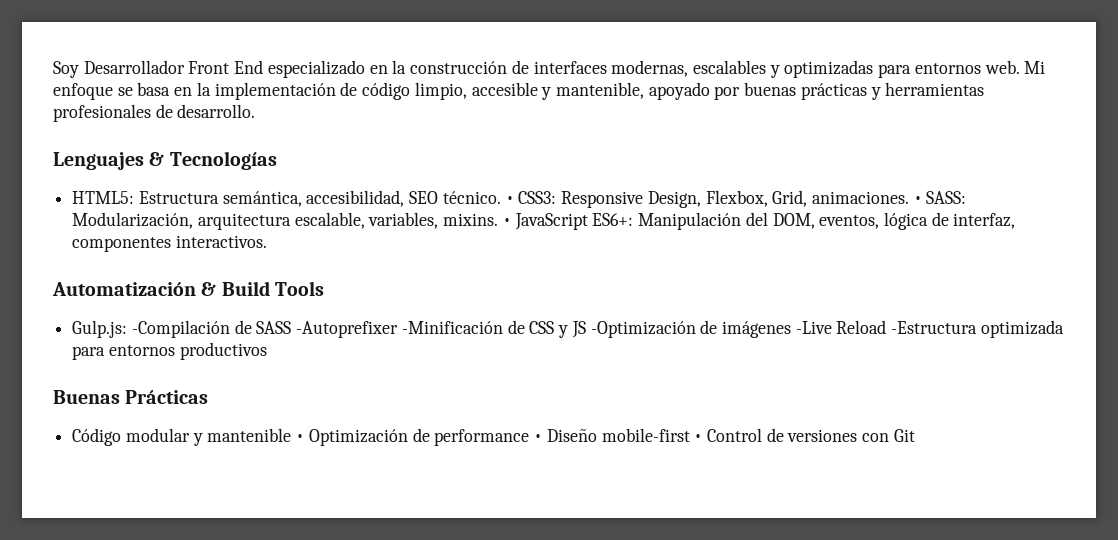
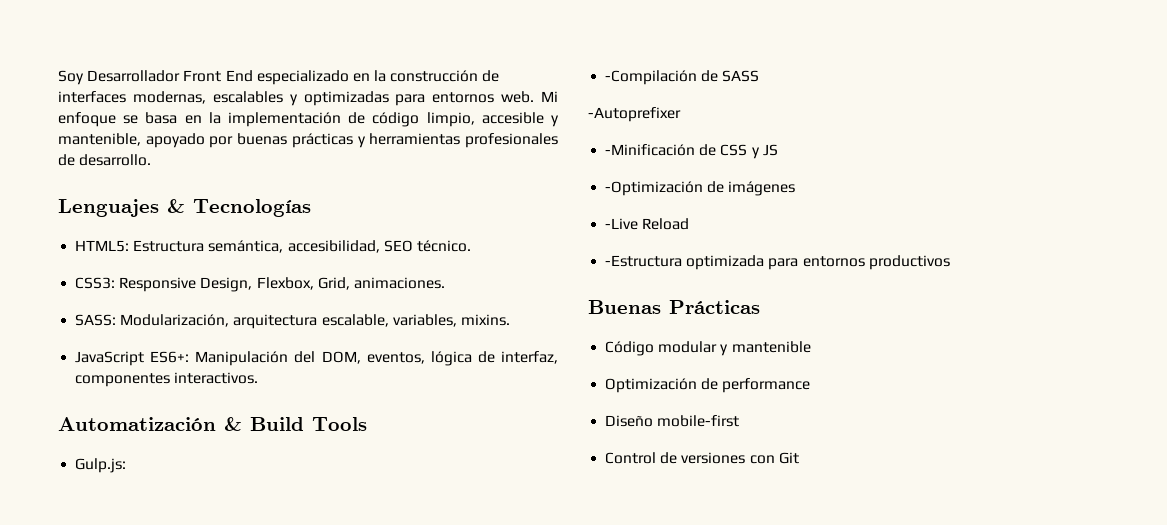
- HTML5: Estructura semántica, accesibilidad, SEO técnico. • CSS3: Responsive Design, Flexbox, Grid, animaciones. • SASS: Modularización, arquitectura escalable, variables, mixins. • JavaScript ES6+: Manipulación del DOM, eventos, lógica de interfaz, componentes interactivos.
+ HTML5: Estructura semántica, accesibilidad, SEO técnico.
+ CSS3: Responsive Design, Flexbox, Grid, animaciones.
+ SASS: Modularización, arquitectura escalable, variables, mixins.
+ JavaScript ES6+: Manipulación del DOM, eventos, lógica de interfaz, componentes interactivos.
- Gulp.js: -Compilación de SASS -Autoprefixer -Minificación de CSS y JS -Optimización de imágenes -Live Reload -Estructura optimizada para entornos productivos
+ Gulp.js:
+ -Compilación de SASS
+ -Autoprefixer
+ -Minificación de CSS y JS
+ -Optimización de imágenes
+ -Live Reload
+ -Estructura optimizada para entornos productivos
- Código modular y mantenible • Optimización de performance • Diseño mobile-first • Control de versiones con Git
+ Código modular y mantenible
+ Optimización de performance
+ Diseño mobile-first
+ Control de versiones con Git

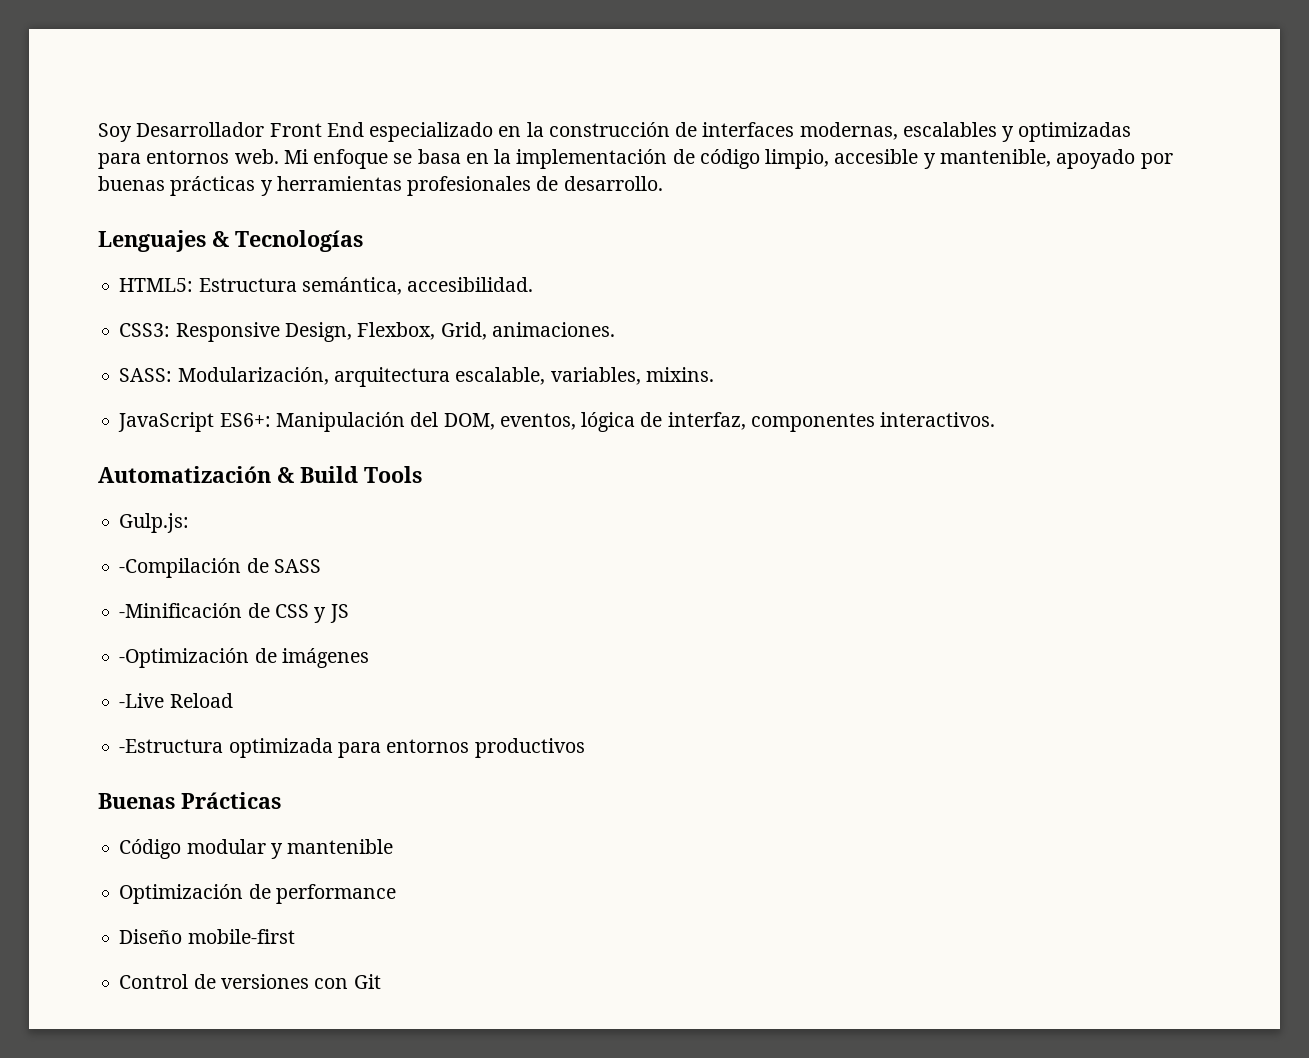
- HTML5: Estructura semántica, accesibilidad, SEO técnico.
+ HTML5: Estructura semántica, accesibilidad.
- -Autoprefixer

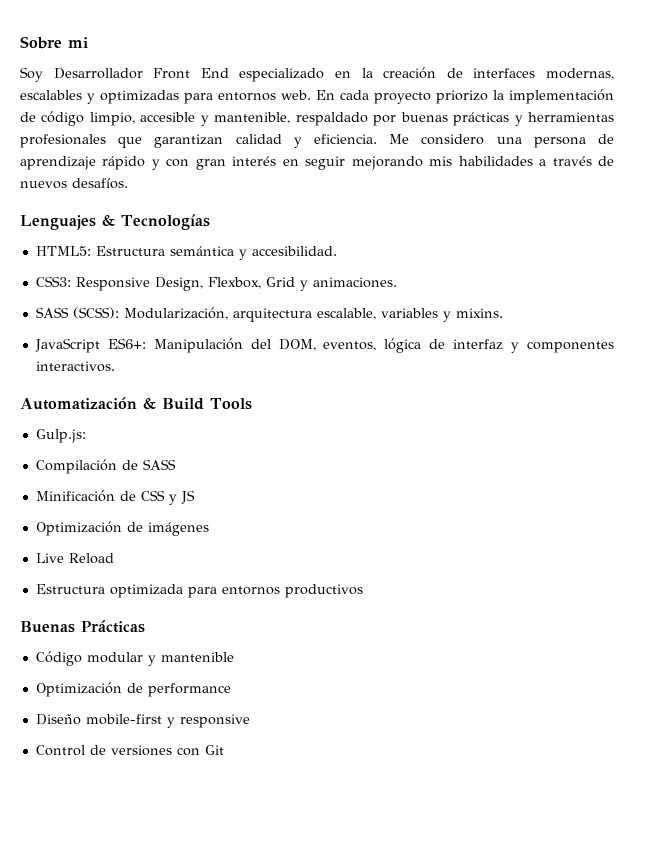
+ Sobre mi
- Soy Desarrollador Front End especializado en la construcción de interfaces modernas, escalables y optimizadas para entornos web.
+ Soy Desarrollador Front End especializado en la creación de interfaces modernas, escalables y optimizadas para entornos web.
- Mi enfoque se basa en la implementación de código limpio, accesible y mantenible, apoyado por buenas prácticas y herramientas profesionales de desarrollo.
+ En cada proyecto priorizo la implementación de código limpio, accesible y mantenible, respaldado por buenas prácticas y herramientas profesionales que garantizan calidad y eficiencia. Me considero una persona de aprendizaje rápido y con gran interés en seguir mejorando mis habilidades a través de nuevos desafíos.
- HTML5: Estructura semántica, accesibilidad.
+ HTML5: Estructura semántica y accesibilidad.
- CSS3: Responsive Design, Flexbox, Grid, animaciones.
+ CSS3: Responsive Design, Flexbox, Grid y animaciones.
- SASS: Modularización, arquitectura escalable, variables, mixins.
+ SASS (SCSS): Modularización, arquitectura escalable, variables y mixins.
- JavaScript ES6+: Manipulación del DOM, eventos, lógica de interfaz, componentes interactivos.
+ JavaScript ES6+: Manipulación del DOM, eventos, lógica de interfaz y componentes interactivos.
- -Compilación de SASS
+ Compilación de SASS
- -Minificación de CSS y JS
+ Minificación de CSS y JS
- -Optimización de imágenes
+ Optimización de imágenes
- -Live Reload
+ Live Reload
- -Estructura optimizada para entornos productivos
+ Estructura optimizada para entornos productivos
- Diseño mobile-first
+ Diseño mobile-first y responsive

